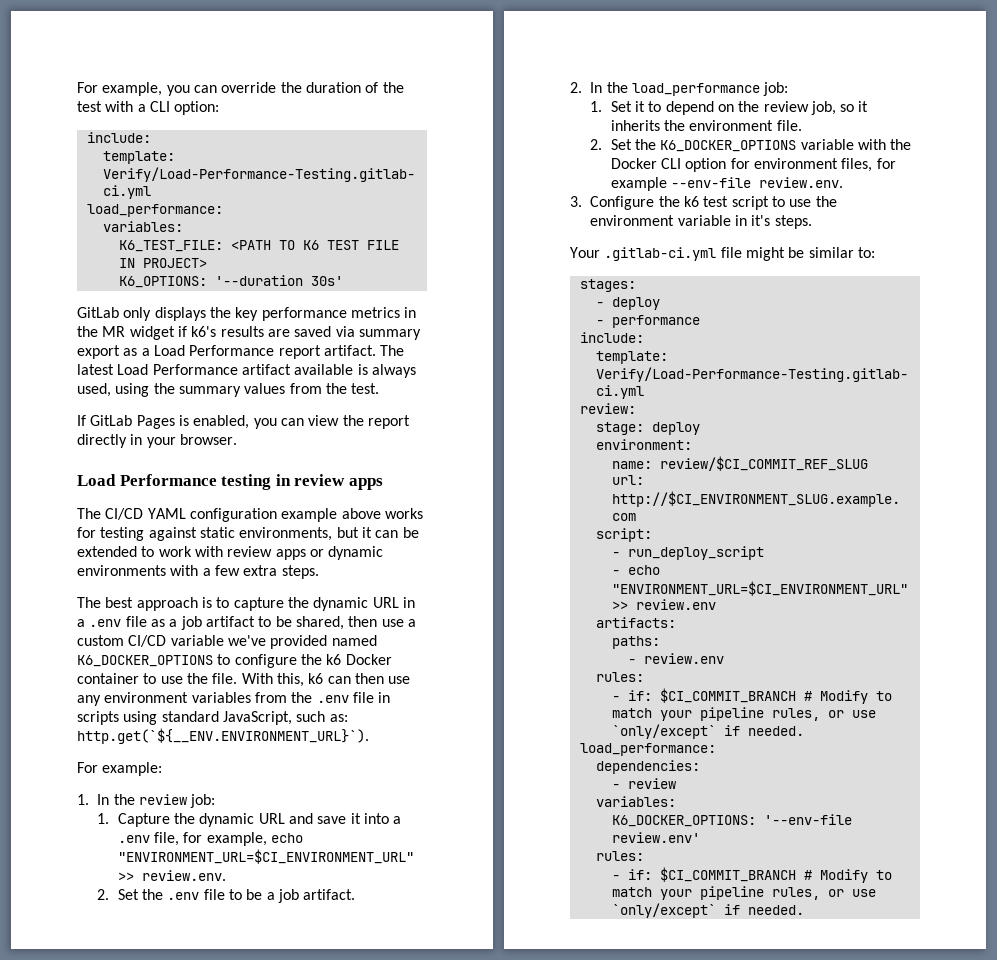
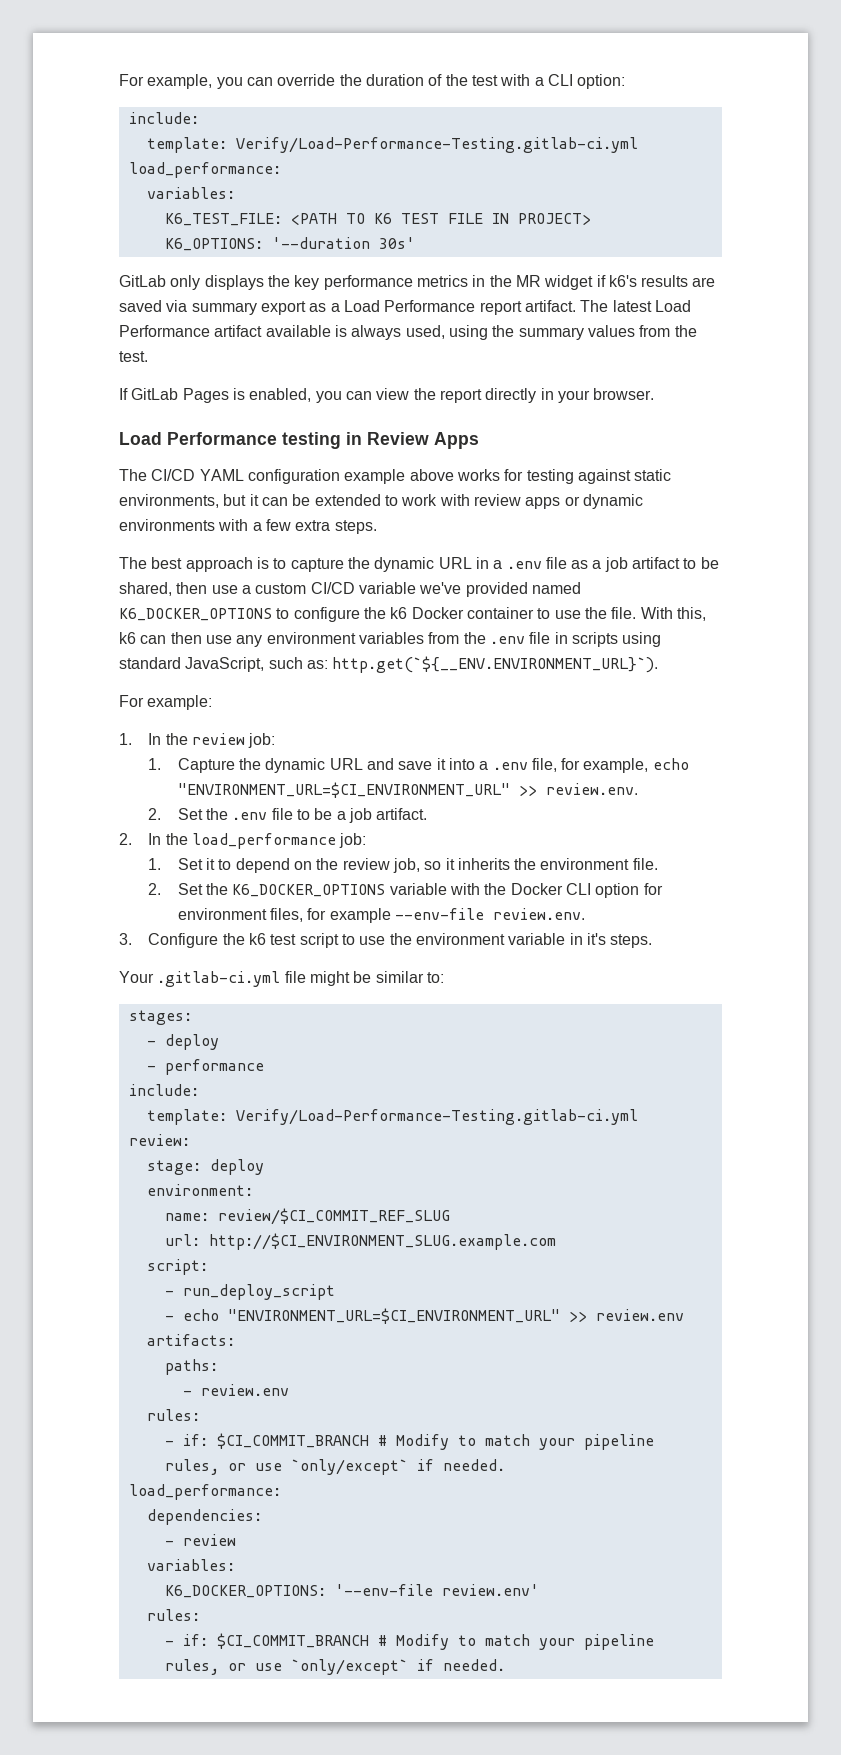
- Load Performance testing in review apps
+ Load Performance testing in Review Apps

